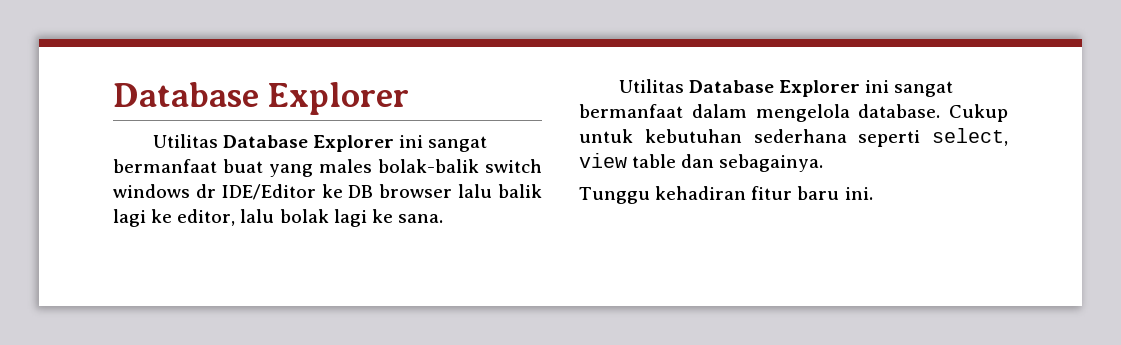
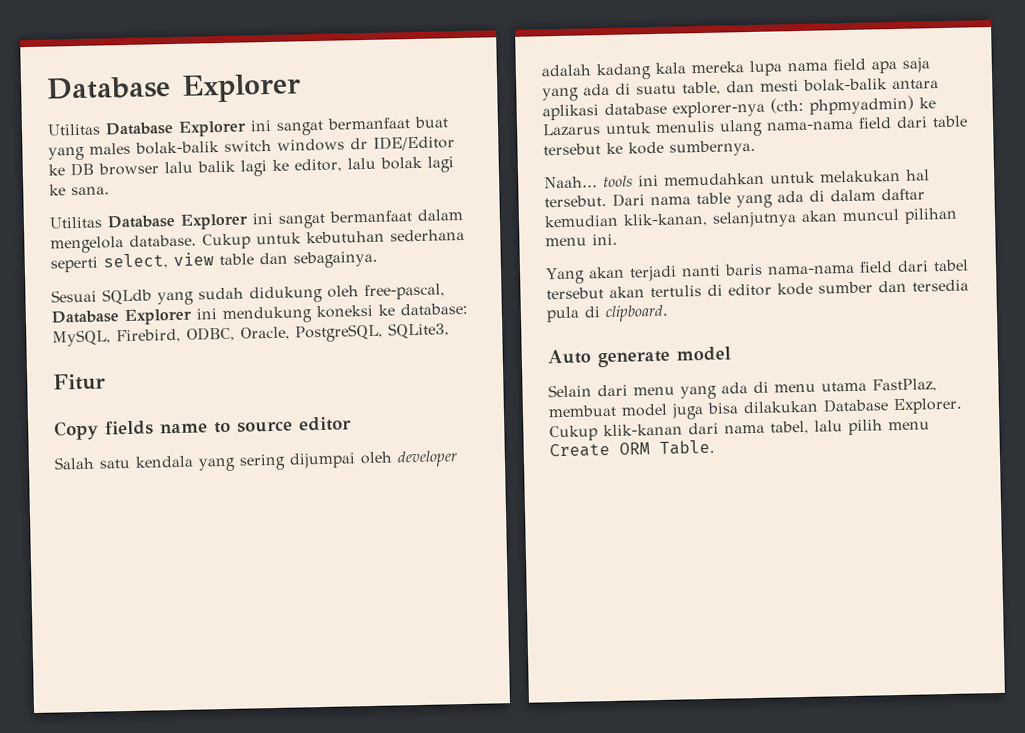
- Tunggu kehadiran fitur baru ini.
+ Sesuai SQLdb yang sudah didukung oleh free-pascal, Database Explorer ini mendukung koneksi ke database: MySQL, Firebird, ODBC, Oracle, PostgreSQL, SQLite3.
+ Fitur
+ Copy fields name to source editor
+ Salah satu kendala yang sering dijumpai oleh developer adalah kadang kala mereka lupa nama field apa saja yang ada di suatu table, dan mesti bolak-balik antara aplikasi database explorer-nya (cth: phpmyadmin) ke Lazarus untuk menulis ulang nama-nama field dari table tersebut ke kode sumbernya.
+ Naah... tools ini memudahkan untuk melakukan hal tersebut. Dari nama table yang ada di dalam daftar kemudian klik-kanan, selanjutnya akan muncul pilihan menu ini.
+ Yang akan terjadi nanti baris nama-nama field dari tabel tersebut akan tertulis di editor kode sumber dan tersedia pula di clipboard.
+ Auto generate model
+ Selain dari menu yang ada di menu utama FastPlaz, membuat model juga bisa dilakukan Database Explorer. Cukup klik-kanan dari nama tabel, lalu pilih menu Create ORM Table.

